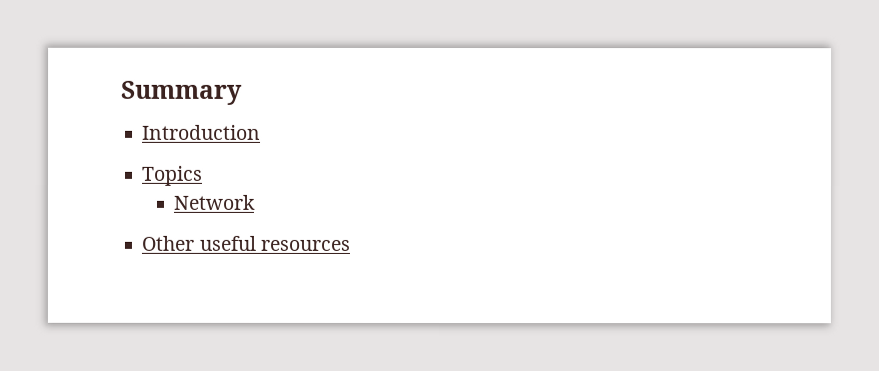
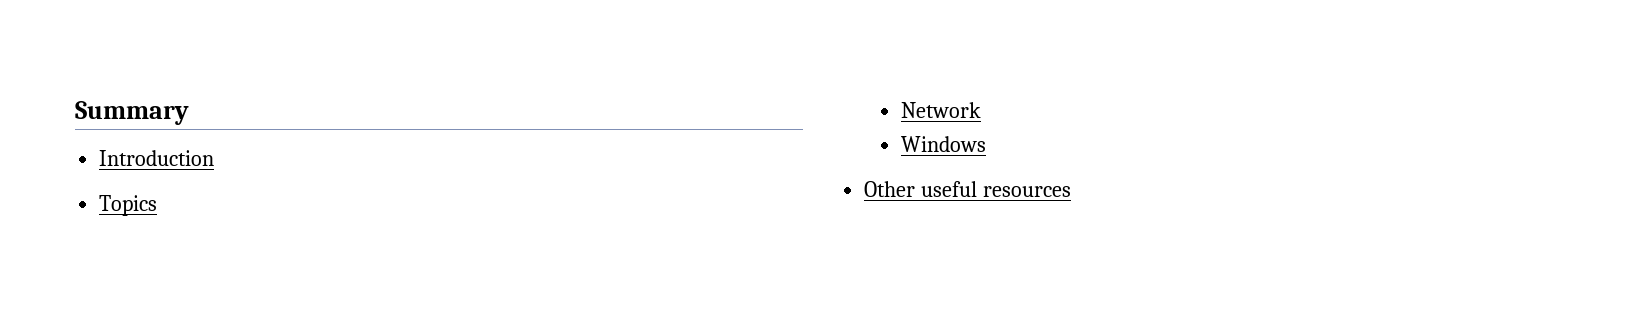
+ Windows

